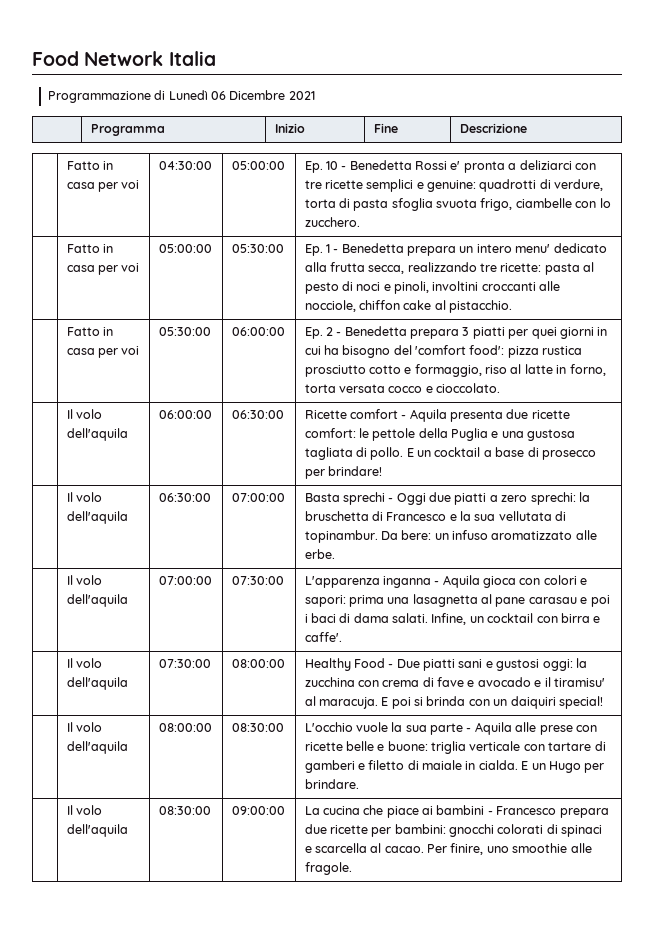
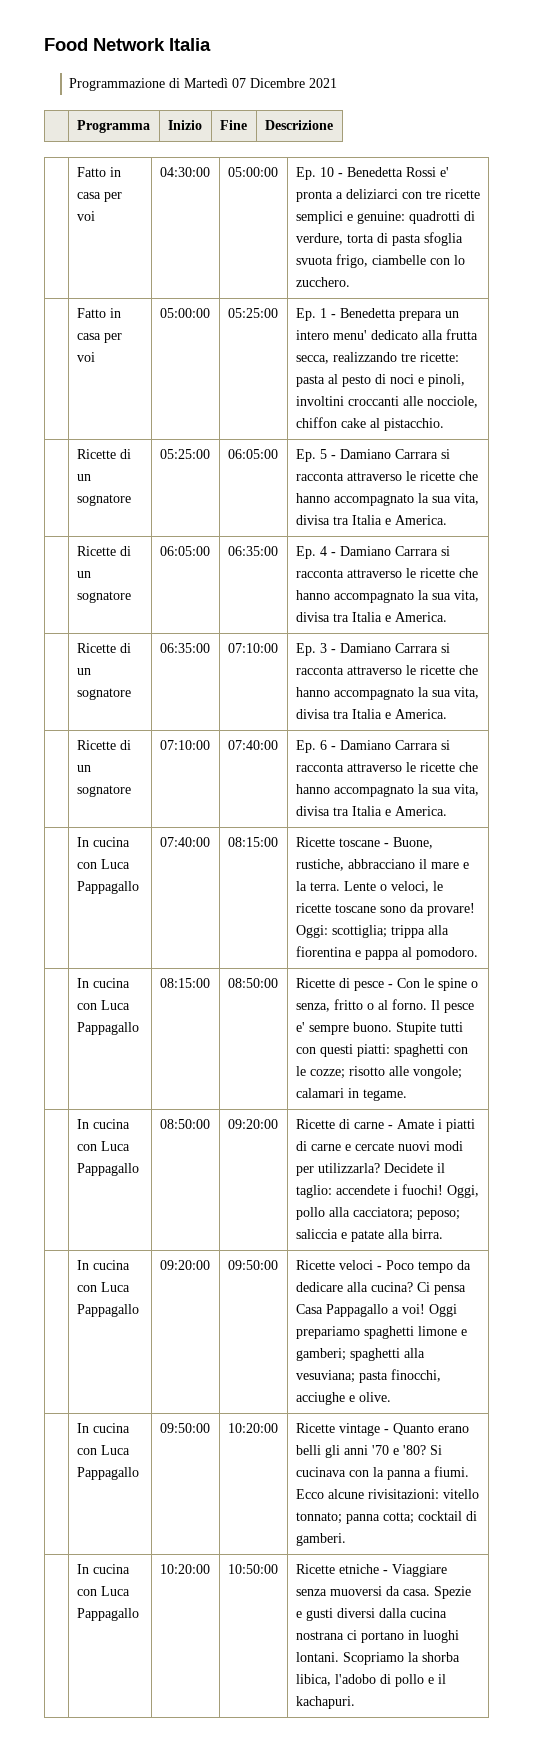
- Programmazione di Lunedì 06 Dicembre 2021
+ Programmazione di Martedì 07 Dicembre 2021
- | Fatto in casa per voi | 05:00:00 | 05:30:00 | Ep. 1 - Benedetta prepara un intero menu' dedicato alla frutta secca, realizzando tre ricette: pasta al pesto di noci e pinoli, involtini croccanti alle nocciole, chiffon cake al pistacchio.
+ | Fatto in casa per voi | 05:00:00 | 05:25:00 | Ep. 1 - Benedetta prepara un intero menu' dedicato alla frutta secca, realizzando tre ricette: pasta al pesto di noci e pinoli, involtini croccanti alle nocciole, chiffon cake al pistacchio.
- | Fatto in casa per voi | 05:30:00 | 06:00:00 | Ep. 2 - Benedetta prepara 3 piatti per quei giorni in cui ha bisogno del 'comfort food': pizza rustica prosciutto cotto e formaggio, riso al latte in forno, torta versata cocco e cioccolato.
- | Il volo dell'aquila | 06:00:00 | 06:30:00 | Ricette comfort - Aquila presenta due ricette comfort: le pettole della Puglia e una gustosa tagliata di pollo. E un cocktail a base di prosecco per brindare!
- | Il volo dell'aquila | 06:30:00 | 07:00:00 | Basta sprechi - Oggi due piatti a zero sprechi: la bruschetta di Francesco e la sua vellutata di topinambur. Da bere: un infuso aromatizzato alle erbe.
- | Il volo dell'aquila | 07:00:00 | 07:30:00 | L'apparenza inganna - Aquila gioca con colori e sapori: prima una lasagnetta al pane carasau e poi i baci di dama salati. Infine, un cocktail con birra e caffe'.
- | Il volo dell'aquila | 07:30:00 | 08:00:00 | Healthy Food - Due piatti sani e gustosi oggi: la zucchina con crema di fave e avocado e il tiramisu' al maracuja. E poi si brinda con un daiquiri special!
- | Il volo dell'aquila | 08:00:00 | 08:30:00 | L'occhio vuole la sua parte - Aquila alle prese con ricette belle e buone: triglia verticale con tartare di gamberi e filetto di maiale in cialda. E un Hugo per brindare.
- | Il volo dell'aquila | 08:30:00 | 09:00:00 | La cucina che piace ai bambini - Francesco prepara due ricette per bambini: gnocchi colorati di spinaci e scarcella al cacao. Per finire, uno smoothie alle fragole.
+ | Ricette di un sognatore | 05:25:00 | 06:05:00 | Ep. 5 - Damiano Carrara si racconta attraverso le ricette che hanno accompagnato la sua vita, divisa tra Italia e America.
+ | Ricette di un sognatore | 06:05:00 | 06:35:00 | Ep. 4 - Damiano Carrara si racconta attraverso le ricette che hanno accompagnato la sua vita, divisa tra Italia e America.
+ | Ricette di un sognatore | 06:35:00 | 07:10:00 | Ep. 3 - Damiano Carrara si racconta attraverso le ricette che hanno accompagnato la sua vita, divisa tra Italia e America.
+ | Ricette di un sognatore | 07:10:00 | 07:40:00 | Ep. 6 - Damiano Carrara si racconta attraverso le ricette che hanno accompagnato la sua vita, divisa tra Italia e America.
+ | In cucina con Luca Pappagallo | 07:40:00 | 08:15:00 | Ricette toscane - Buone, rustiche, abbracciano il mare e la terra. Lente o veloci, le ricette toscane sono da provare! Oggi: scottiglia; trippa alla fiorentina e pappa al pomodoro.
+ | In cucina con Luca Pappagallo | 08:15:00 | 08:50:00 | Ricette di pesce - Con le spine o senza, fritto o al forno. Il pesce e' sempre buono. Stupite tutti con questi piatti: spaghetti con le cozze; risotto alle vongole; calamari in tegame.
+ | In cucina con Luca Pappagallo | 08:50:00 | 09:20:00 | Ricette di carne - Amate i piatti di carne e cercate nuovi modi per utilizzarla? Decidete il taglio: accendete i fuochi! Oggi, pollo alla cacciatora; peposo; saliccia e patate alla birra.
+ | In cucina con Luca Pappagallo | 09:20:00 | 09:50:00 | Ricette veloci - Poco tempo da dedicare alla cucina? Ci pensa Casa Pappagallo a voi! Oggi prepariamo spaghetti limone e gamberi; spaghetti alla vesuviana; pasta finocchi, acciughe e olive.
+ | In cucina con Luca Pappagallo | 09:50:00 | 10:20:00 | Ricette vintage - Quanto erano belli gli anni '70 e '80? Si cucinava con la panna a fiumi. Ecco alcune rivisitazioni: vitello tonnato; panna cotta; cocktail di gamberi.
+ | In cucina con Luca Pappagallo | 10:20:00 | 10:50:00 | Ricette etniche - Viaggiare senza muoversi da casa. Spezie e gusti diversi dalla cucina nostrana ci portano in luoghi lontani. Scopriamo la shorba libica, l'adobo di pollo e il kachapuri.

